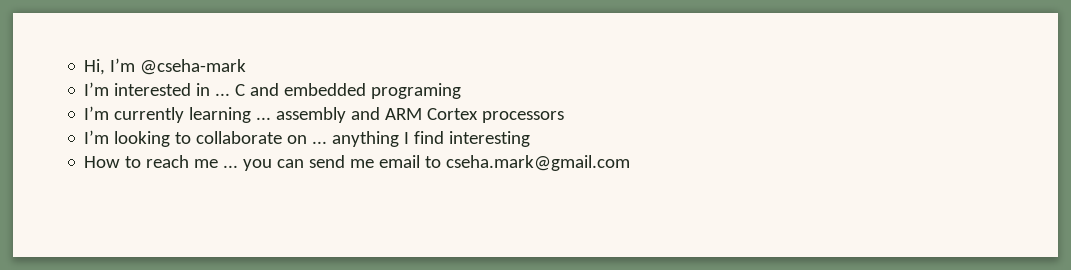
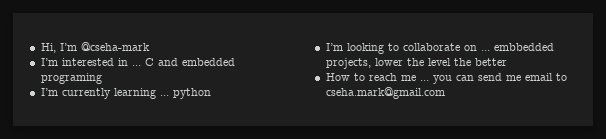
- I’m currently learning ... assembly and ARM Cortex processors
+ I’m currently learning ... python
- I’m looking to collaborate on ... anything I find interesting
+ I’m looking to collaborate on ... embbedded projects, lower the level the better

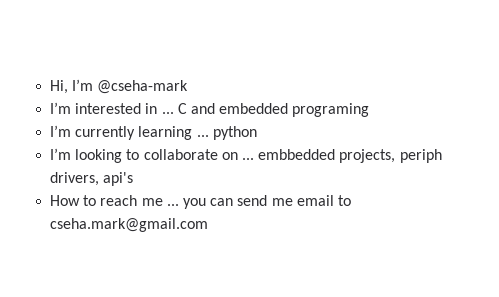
- I’m looking to collaborate on ... embbedded projects, lower the level the better
+ I’m looking to collaborate on ... embbedded projects, periph drivers, api's

